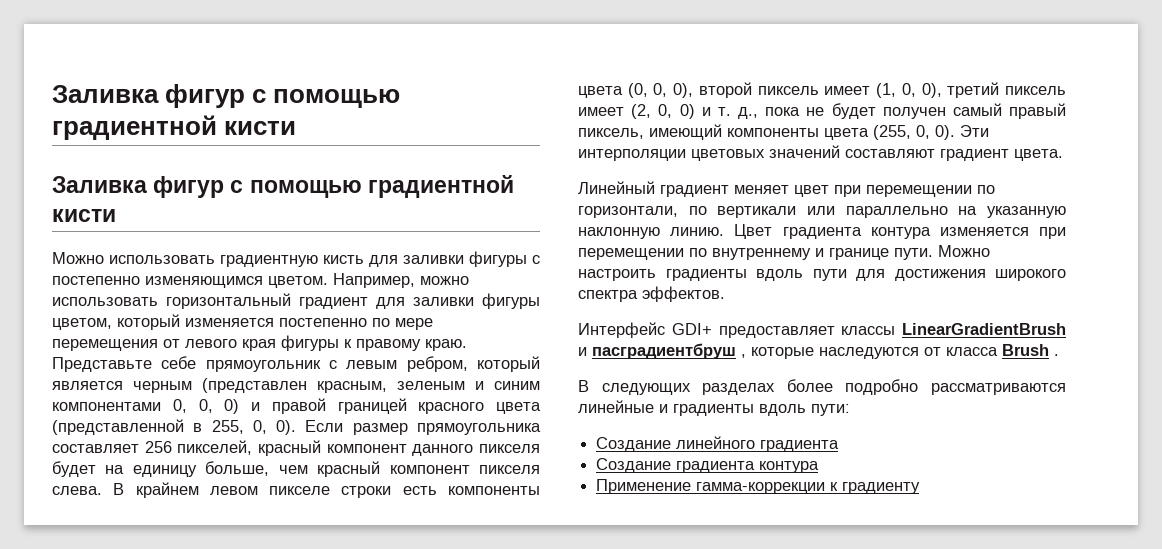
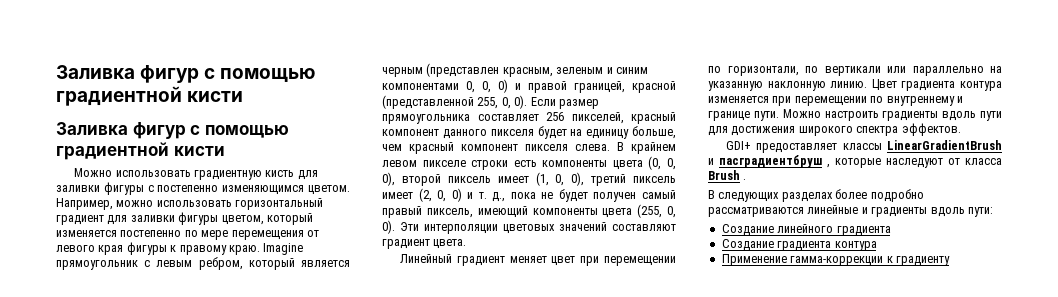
- Представьте себе прямоугольник с левым ребром, который является черным (представлен красным, зеленым и синим компонентами 0, 0, 0) и правой границей красного цвета (представленной в 255, 0, 0).
+ Imagine прямоугольник с левым ребром, который является черным (представлен красным, зеленым и синим компонентами 0, 0, 0) и правой границей, красной (представленной 255, 0, 0).
- Интерфейс GDI+ предоставляет классы LinearGradientBrush и пасградиентбруш , которые наследуются от класса Brush .
+ GDI+ предоставляет классы LinearGradientBrush и пасградиентбруш , которые наследуют от класса Brush .

